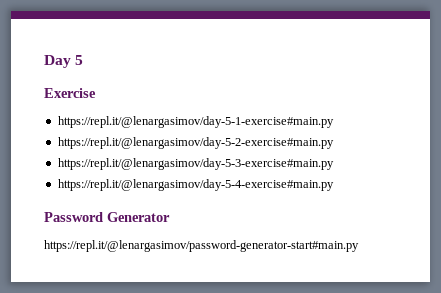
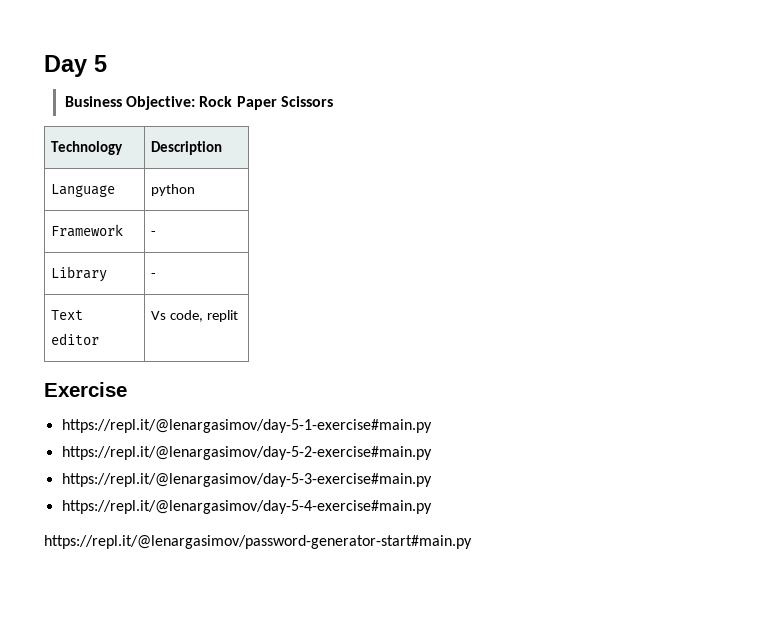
+ Business Objective: Rock Paper Scissors
+ Technology | Description
+ Language | python
+ Framework | -
+ Library | -
+ Text editor | Vs code, replit
- Password Generator

